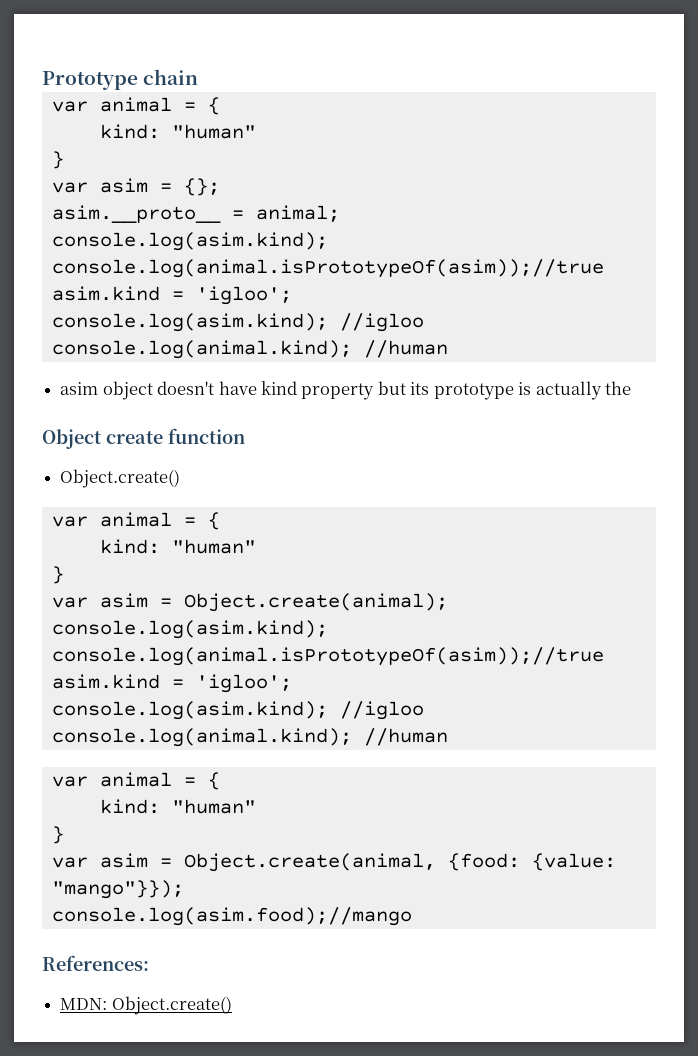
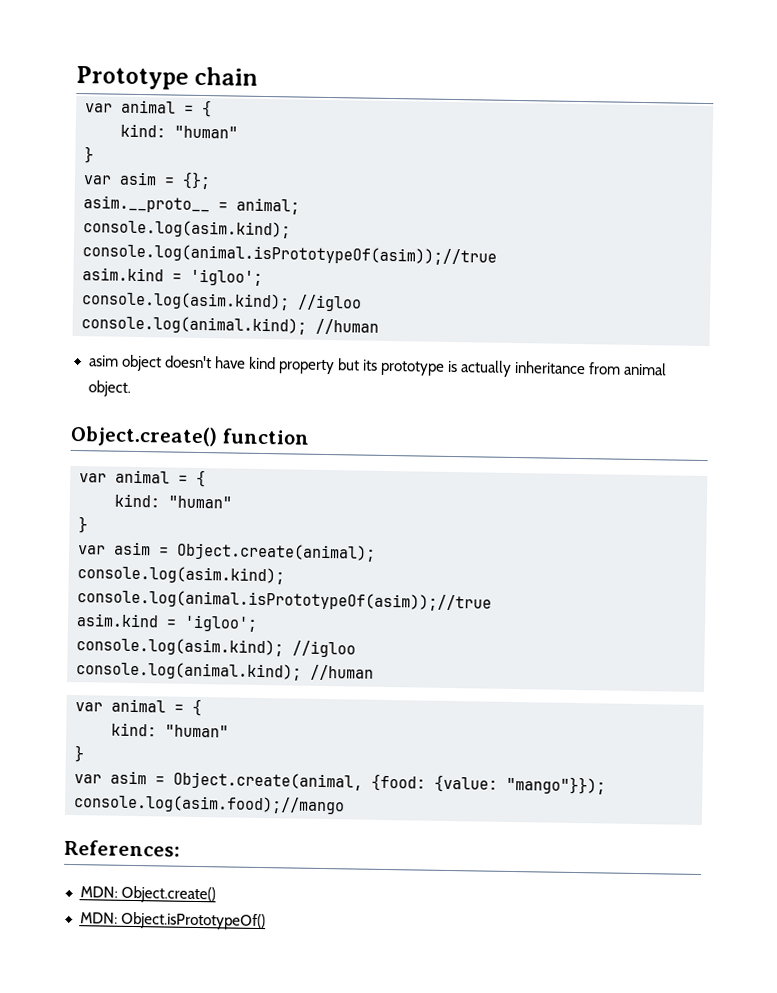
- asim object doesn't have kind property but its prototype is actually the
- Object create function
- Object.create()
+ asim object doesn't have kind property but its prototype is actually inheritance from animal object.
+ Object.create() function
+ MDN: Object.isPrototypeOf()

